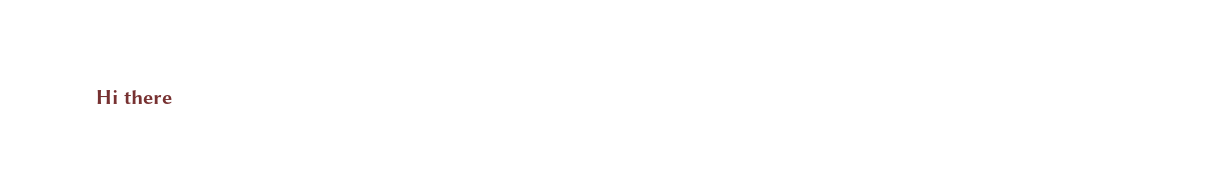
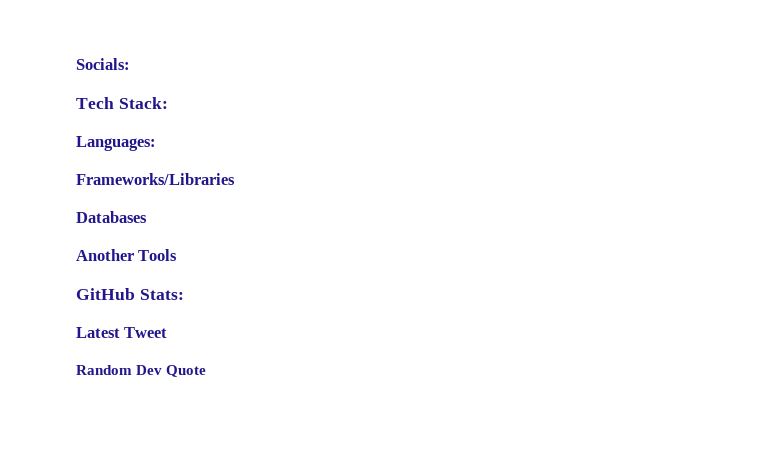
- Hi there
+ Socials:
+ Tech Stack:
+ Languages:
+ Frameworks/Libraries
+ Databases
+ Another Tools
+ GitHub Stats:
+ Latest Tweet
+ Random Dev Quote

